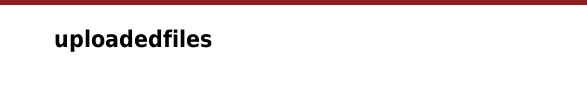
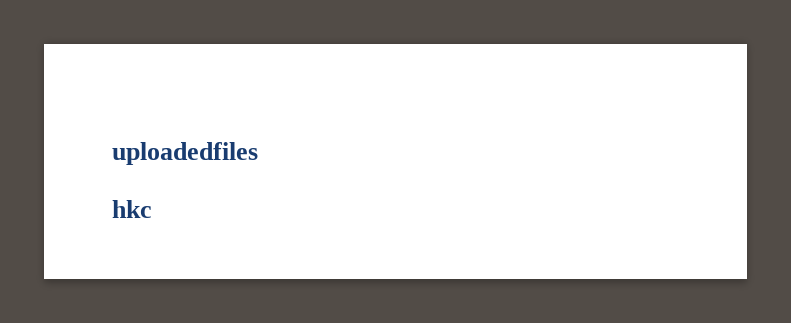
+ hkc

